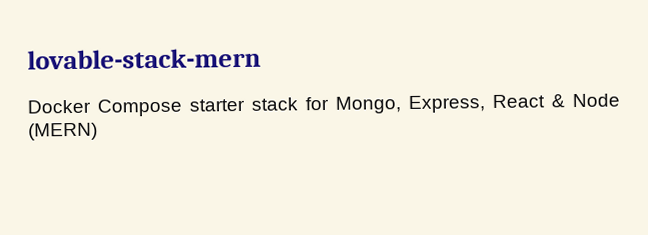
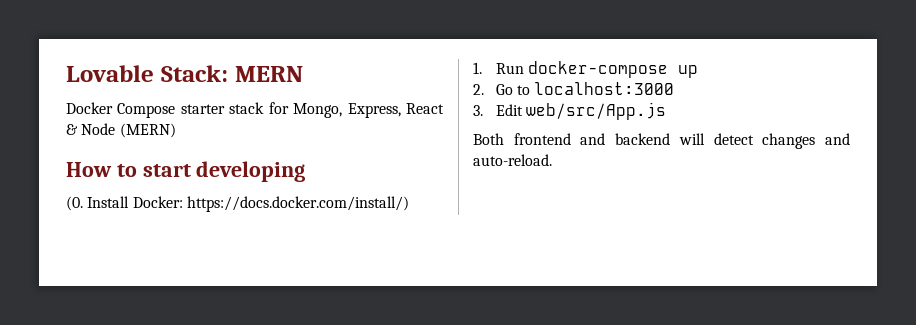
- lovable-stack-mern
+ Lovable Stack: MERN
+ How to start developing
+ (0. Install Docker: https://docs.docker.com/install/)
+ 1. Run docker-compose up
+ 2. Go to localhost:3000
+ 3. Edit web/src/App.js
+ Both frontend and backend will detect changes and auto-reload.

